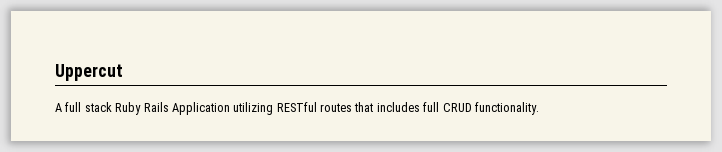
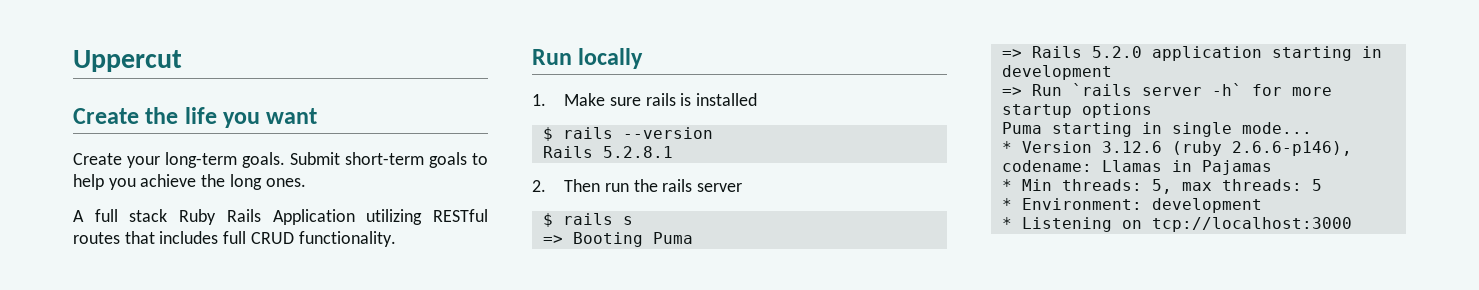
+ Create the life you want
+ Create your long-term goals. Submit short-term goals to help you achieve the long ones.
+ Run locally
+ 1. Make sure rails is installed
+ $ rails --version
+ Rails 5.2.8.1
+ 2. Then run the rails server
+ $ rails s
+ => Booting Puma
+ => Rails 5.2.0 application starting in development
+ => Run `rails server -h` for more startup options
+ Puma starting in single mode...
+ * Version 3.12.6 (ruby 2.6.6-p146), codename: Llamas in Pajamas
+ * Min threads: 5, max threads: 5
+ * Environment: development
+ * Listening on tcp://localhost:3000

